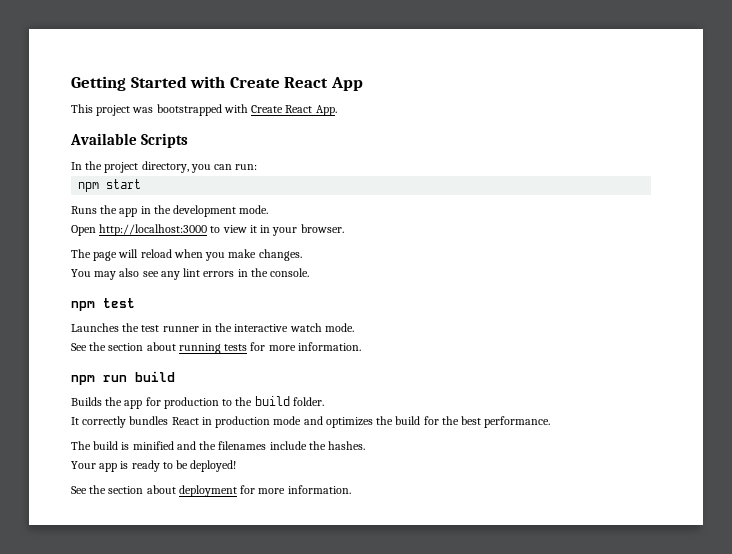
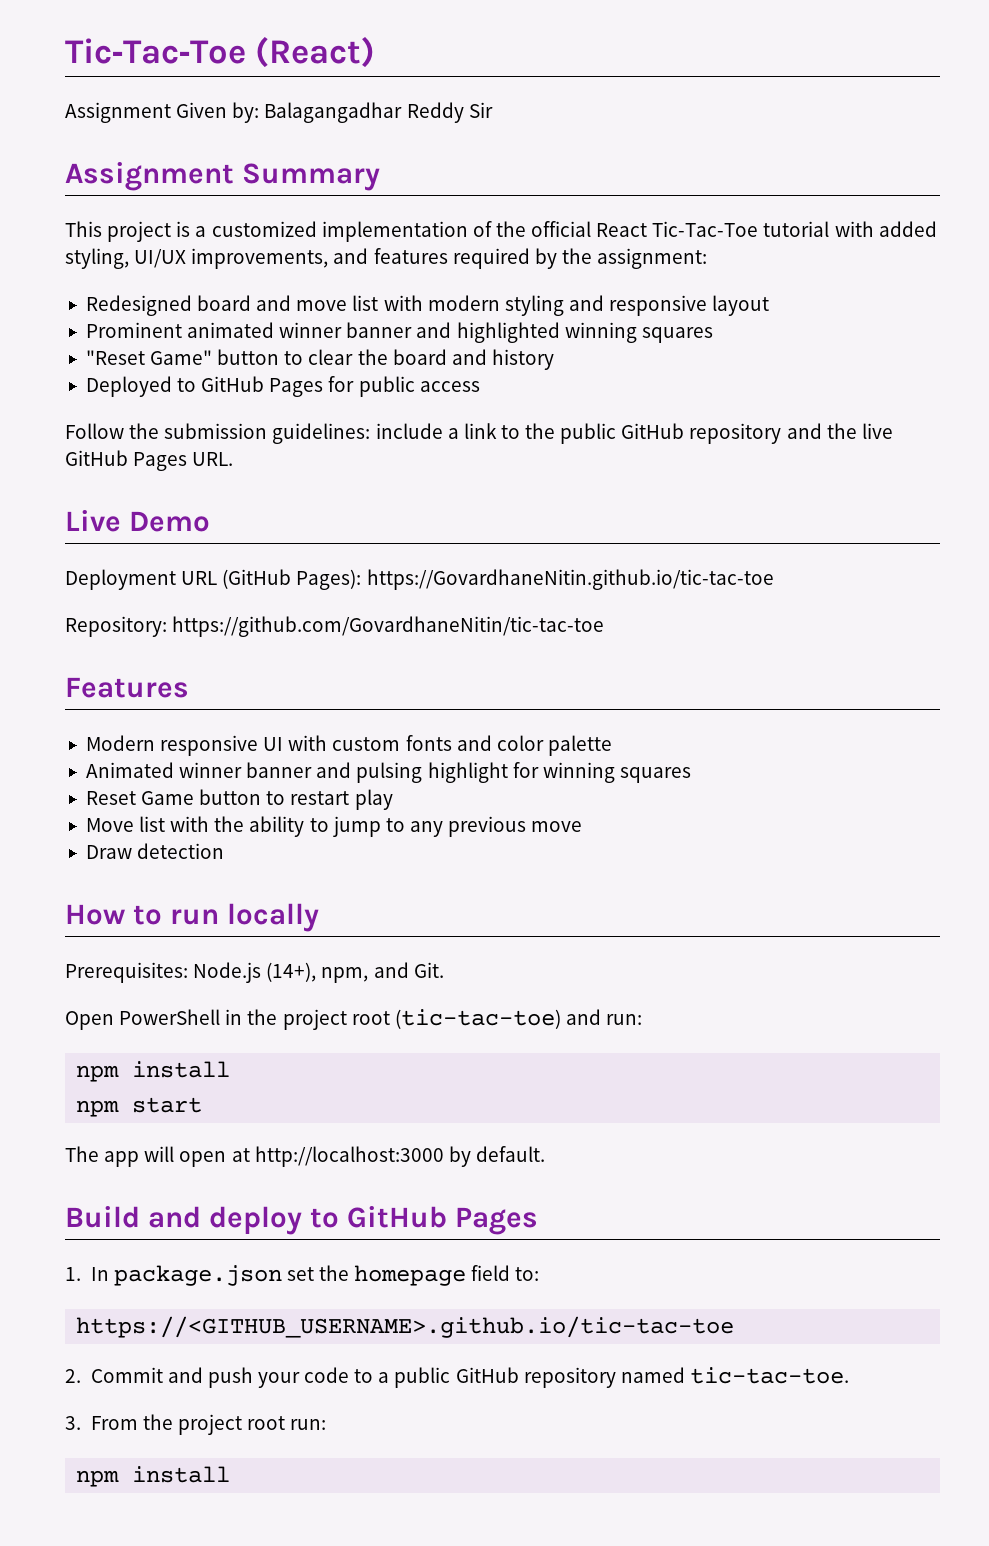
- Getting Started with Create React App
- This project was bootstrapped with Create React App.
- Available Scripts
- In the project directory, you can run:
+ Tic‑Tac‑Toe (React)
+ Assignment Given by: Balagangadhar Reddy Sir
+ Assignment Summary
+ This project is a customized implementation of the official React Tic‑Tac‑Toe tutorial with added styling, UI/UX improvements, and features required by the assignment:
+ Redesigned board and move list with modern styling and responsive layout
+ Prominent animated winner banner and highlighted winning squares
+ "Reset Game" button to clear the board and history
+ Deployed to GitHub Pages for public access
+ Follow the submission guidelines: include a link to the public GitHub repository and the live GitHub Pages URL.
+ Live Demo
+ Deployment URL (GitHub Pages): https://GovardhaneNitin.github.io/tic-tac-toe
+ Repository: https://github.com/GovardhaneNitin/tic-tac-toe
+ Features
+ Modern responsive UI with custom fonts and color palette
+ Animated winner banner and pulsing highlight for winning squares
+ Reset Game button to restart play
+ Move list with the ability to jump to any previous move
+ Draw detection
+ How to run locally
+ Prerequisites: Node.js (14+), npm, and Git.
+ Open PowerShell in the project root (tic-tac-toe) and run:
+ npm install
- Runs the app in the development mode.
- Open http://localhost:3000 to view it in your browser.
- The page will reload when you make changes.
- You may also see any lint errors in the console.
- npm test
- Launches the test runner in the interactive watch mode.
- See the section about running tests for more information.
- npm run build
- Builds the app for production to the build folder.
- It correctly bundles React in production mode and optimizes the build for the best performance.
- The build is minified and the filenames include the hashes.
- Your app is ready to be deployed!
- See the section about deployment for more information.
+ The app will open at http://localhost:3000 by default.
+ Build and deploy to GitHub Pages
+ 1. In package.json set the homepage field to:
+ https://<GITHUB_USERNAME>.github.io/tic-tac-toe
+ 2. Commit and push your code to a public GitHub repository named tic-tac-toe.
+ 3. From the project root run:
+ npm install

